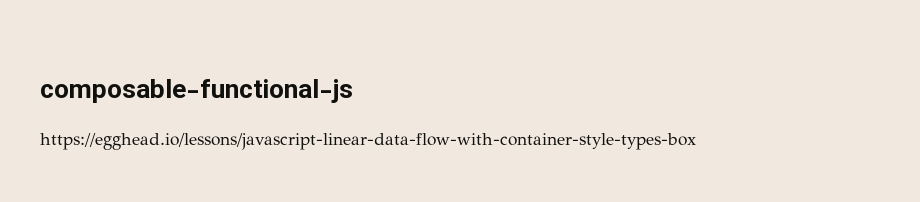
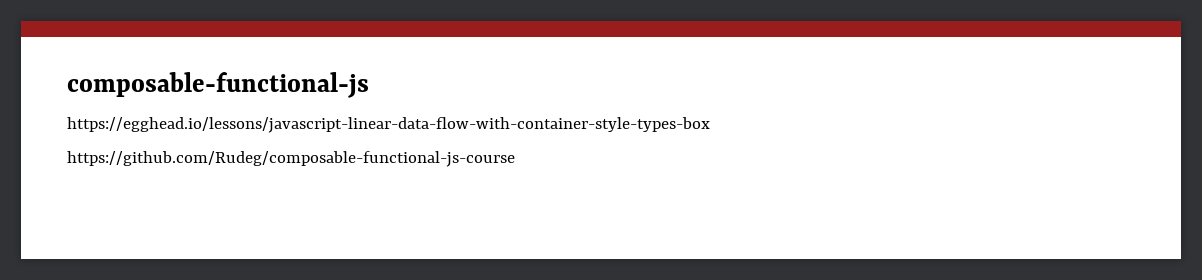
+ https://github.com/Rudeg/composable-functional-js-course

